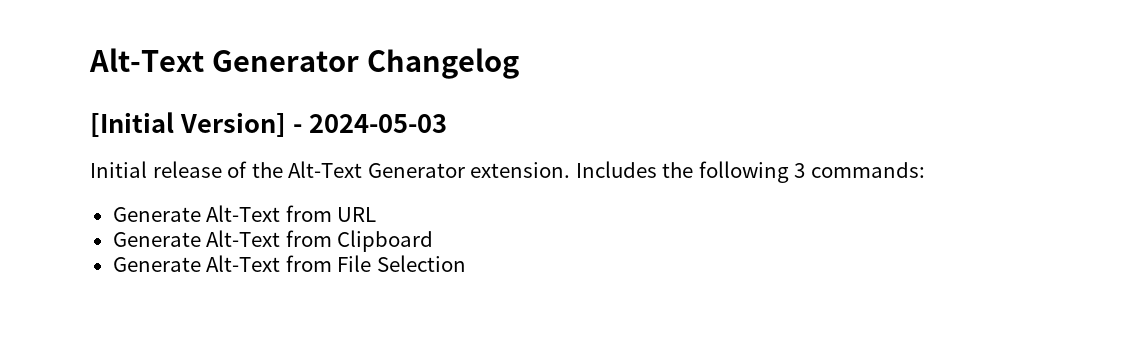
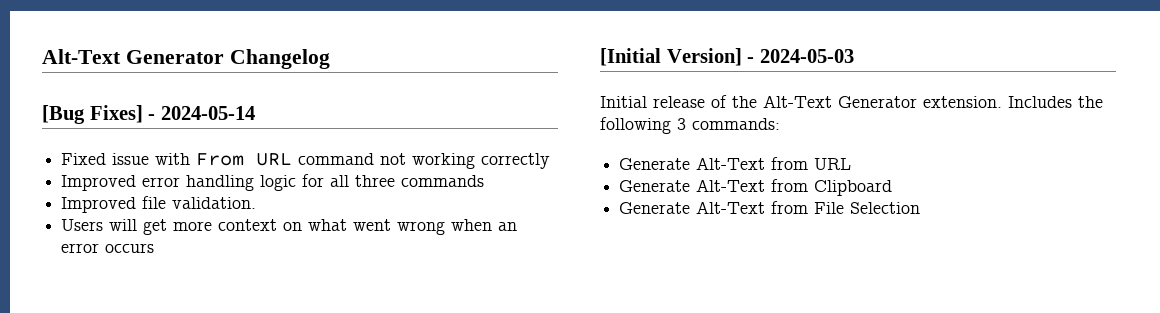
+ [Bug Fixes] - 2024-05-14
+ Fixed issue with From URL command not working correctly
+ Improved error handling logic for all three commands
+ Improved file validation.
+ Users will get more context on what went wrong when an error occurs

